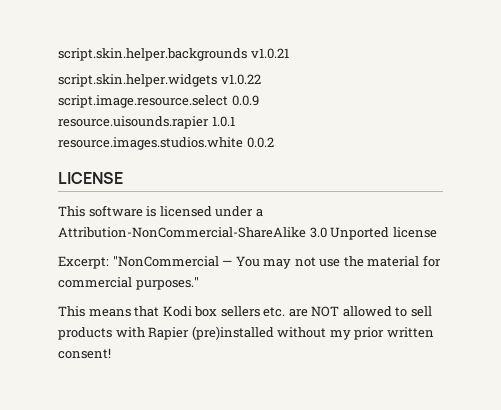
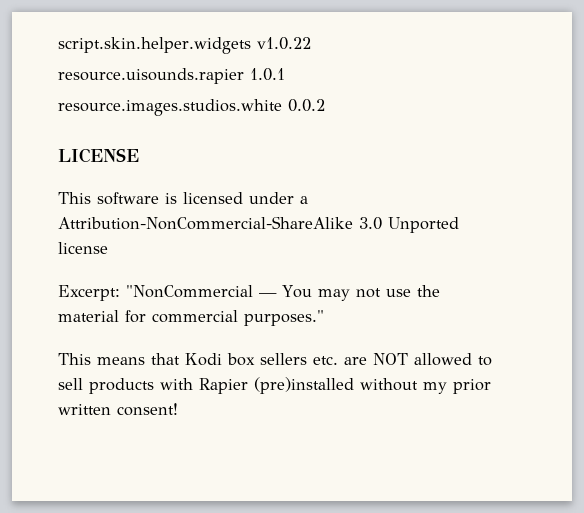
- script.skin.helper.backgrounds v1.0.21
- script.image.resource.select 0.0.9

